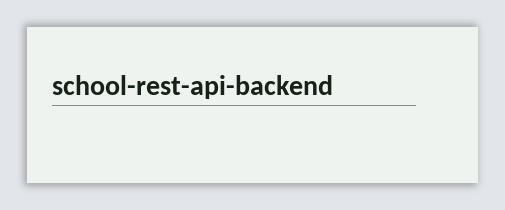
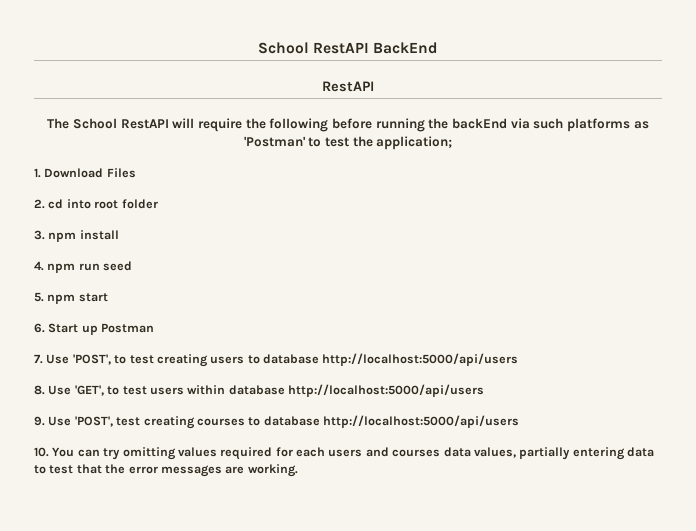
- school-rest-api-backend
+ School RestAPI BackEnd
+ RestAPI
+ The School RestAPI will require the following before running the backEnd via such platforms as 'Postman' to test the application;
+ 1. Download Files
+ 2. cd into root folder
+ 3. npm install
+ 4. npm run seed
+ 5. npm start
+ 6. Start up Postman
+ 7. Use 'POST', to test creating users to database http://localhost:5000/api/users
+ 8. Use 'GET', to test users within database http://localhost:5000/api/users
+ 9. Use 'POST', test creating courses to database http://localhost:5000/api/users
+ 10. You can try omitting values required for each users and courses data values, partially entering data to test that the error messages are working.

